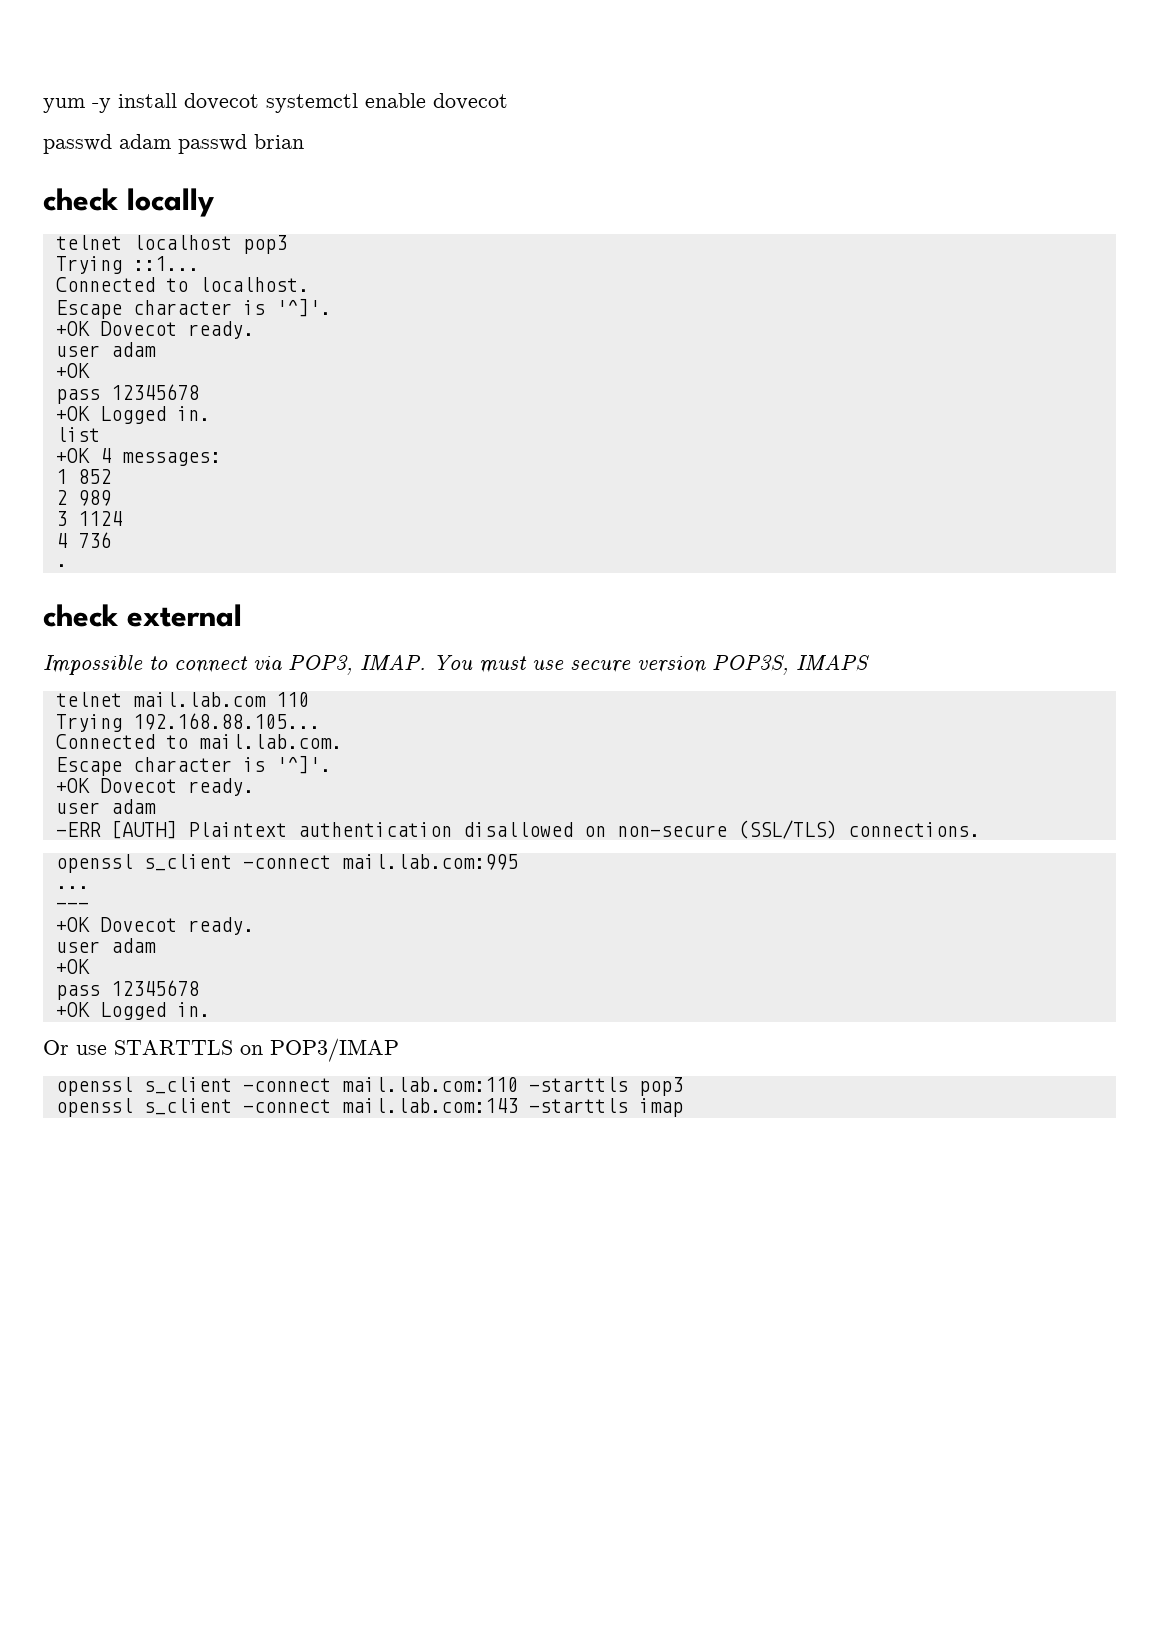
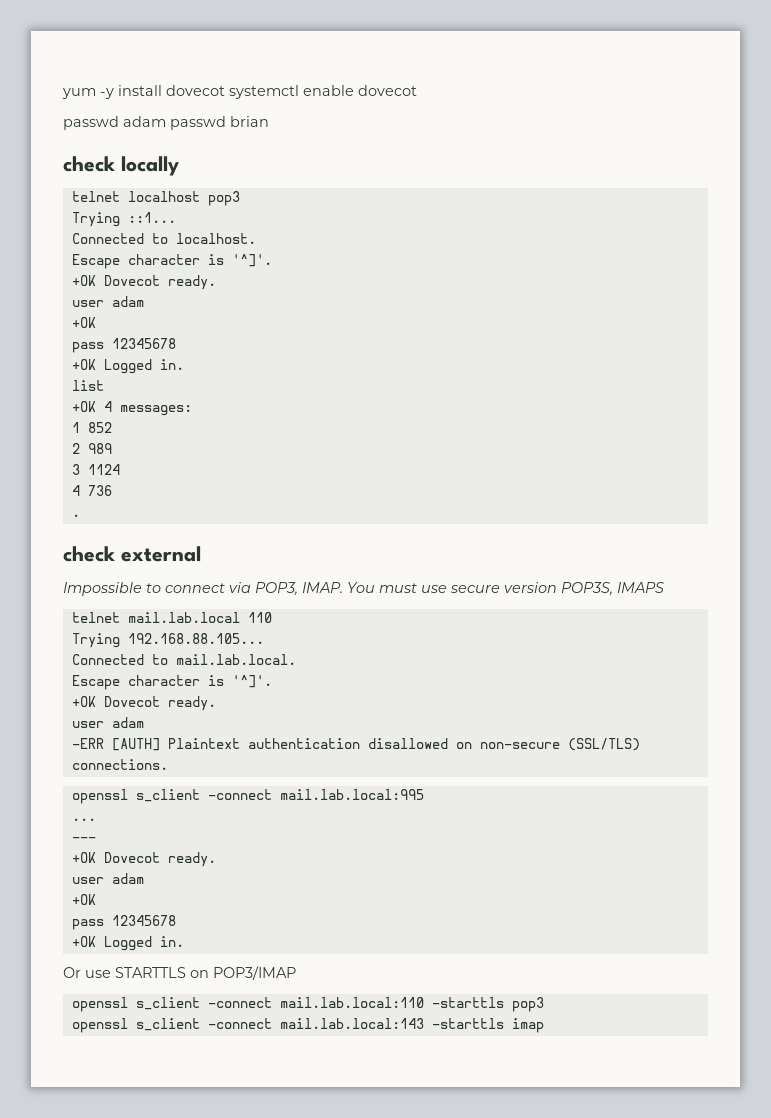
- telnet mail.lab.com 110
+ telnet mail.lab.local 110
- Connected to mail.lab.com.
+ Connected to mail.lab.local.
- openssl s_client -connect mail.lab.com:995
+ openssl s_client -connect mail.lab.local:995
- openssl s_client -connect mail.lab.com:110 -starttls pop3
+ openssl s_client -connect mail.lab.local:110 -starttls pop3
- openssl s_client -connect mail.lab.com:143 -starttls imap
+ openssl s_client -connect mail.lab.local:143 -starttls imap

